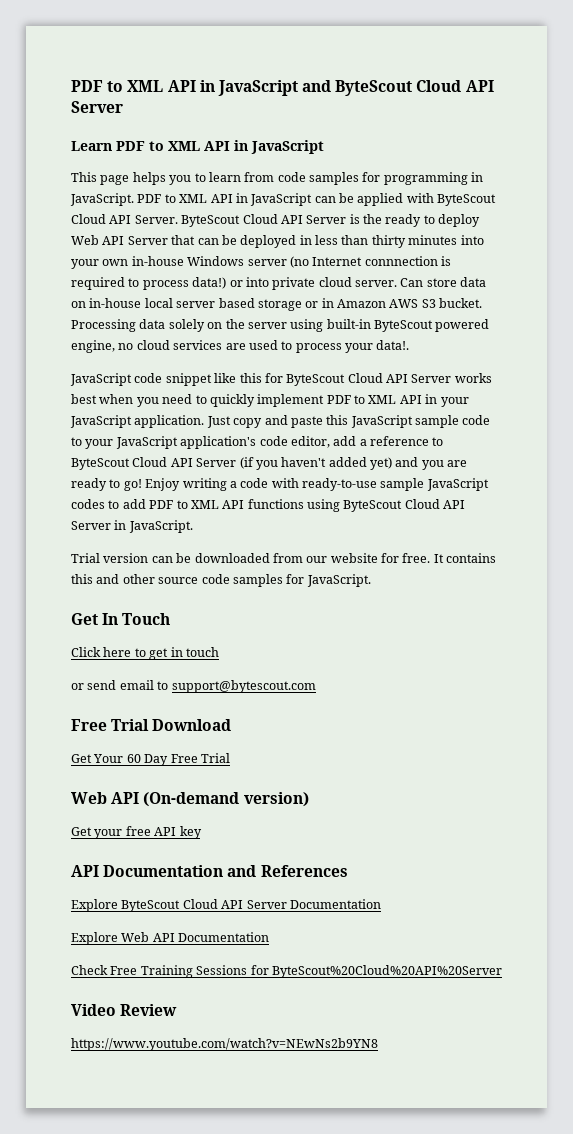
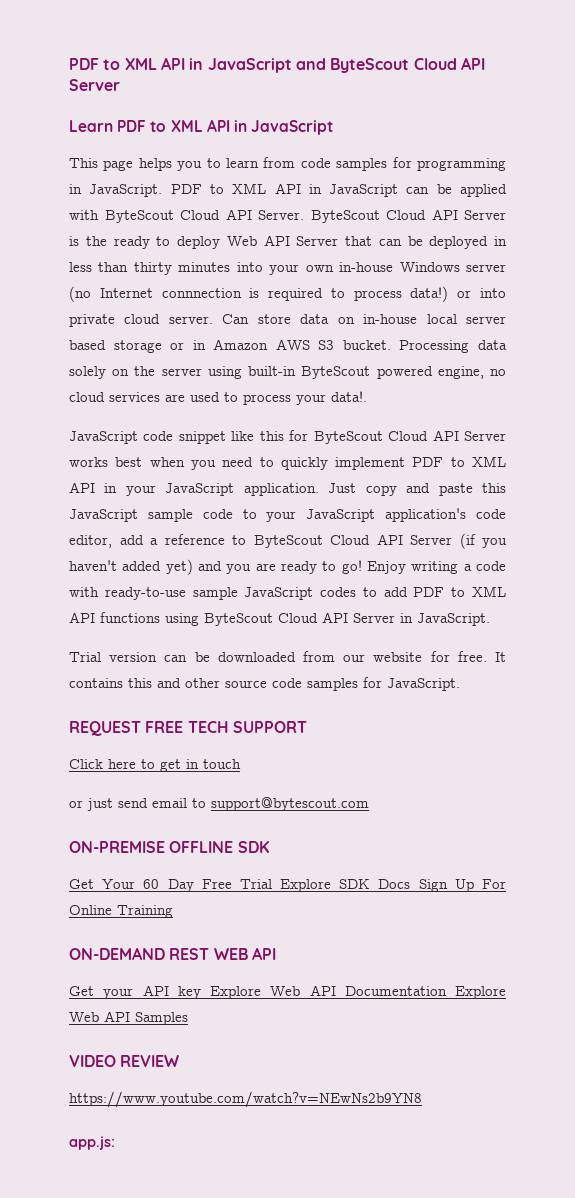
- Get In Touch
+ REQUEST FREE TECH SUPPORT
- or send email to support@bytescout.com
+ or just send email to support@bytescout.com
- Free Trial Download
+ ON-PREMISE OFFLINE SDK
- Get Your 60 Day Free Trial
- Web API (On-demand version)
+ Get Your 60 Day Free Trial Explore SDK Docs Sign Up For Online Training
+ ON-DEMAND REST WEB API
- Get your free API key
- API Documentation and References
- Explore ByteScout Cloud API Server Documentation
- Explore Web API Documentation
- Check Free Training Sessions for ByteScout%20Cloud%20API%20Server
- Video Review
+ Get your API key Explore Web API Documentation Explore Web API Samples
+ VIDEO REVIEW
+ app.js:

